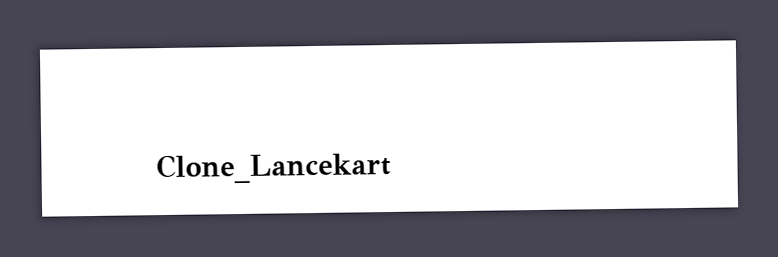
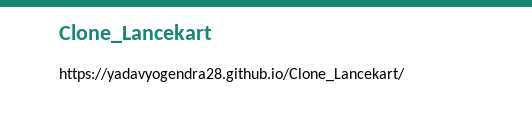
+ https://yadavyogendra28.github.io/Clone_Lancekart/

